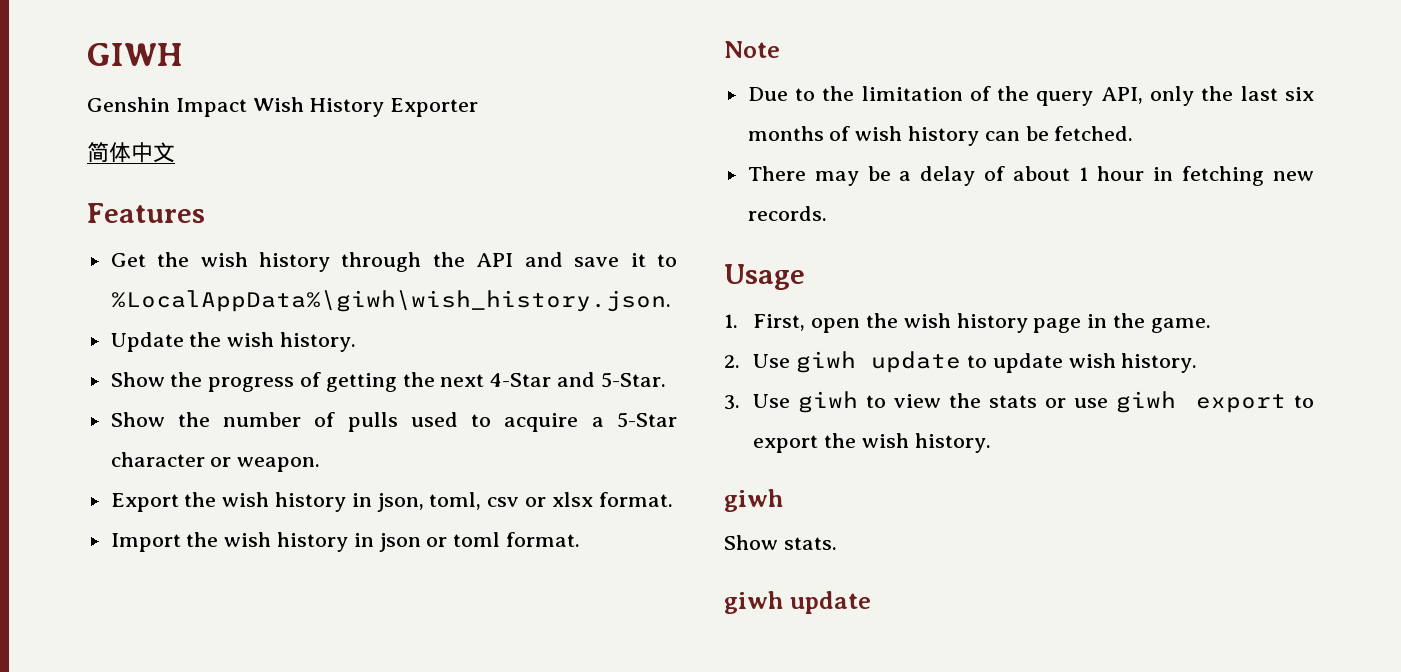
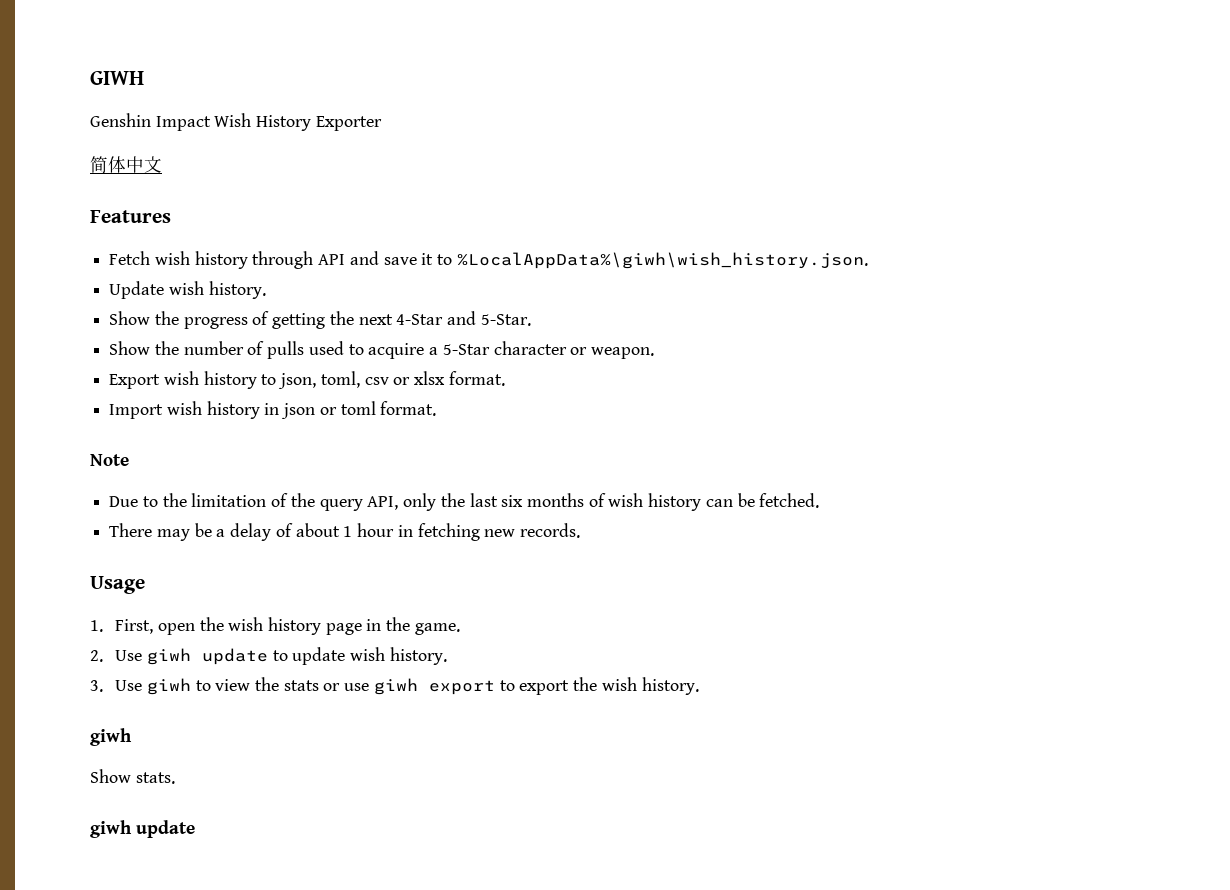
- Get the wish history through the API and save it to %LocalAppData%\giwh\wish_history.json.
+ Fetch wish history through API and save it to %LocalAppData%\giwh\wish_history.json.
- Update the wish history.
+ Update wish history.
- Export the wish history in json, toml, csv or xlsx format.
+ Export wish history to json, toml, csv or xlsx format.
- Import the wish history in json or toml format.
+ Import wish history in json or toml format.

